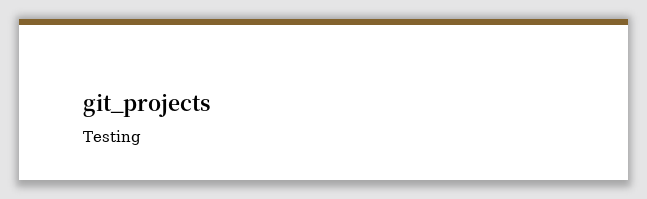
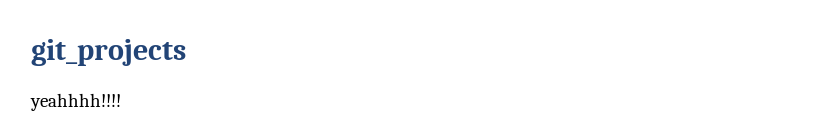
- Testing
+ yeahhhh!!!!

